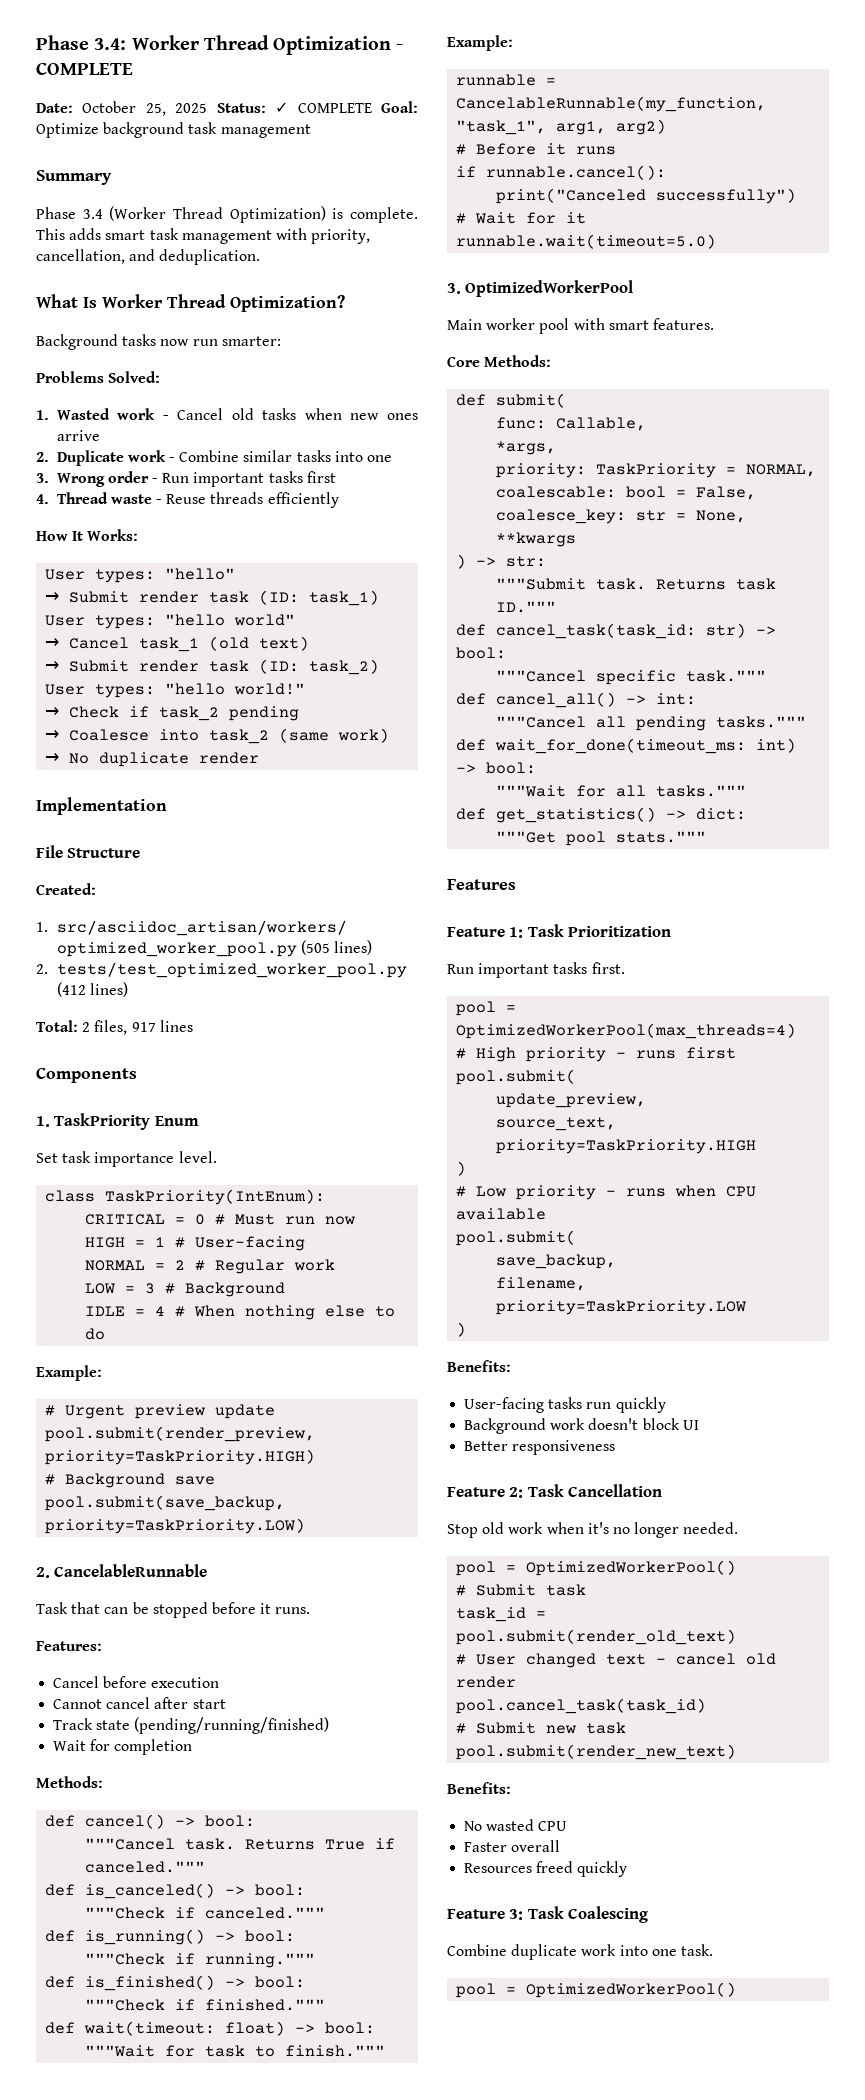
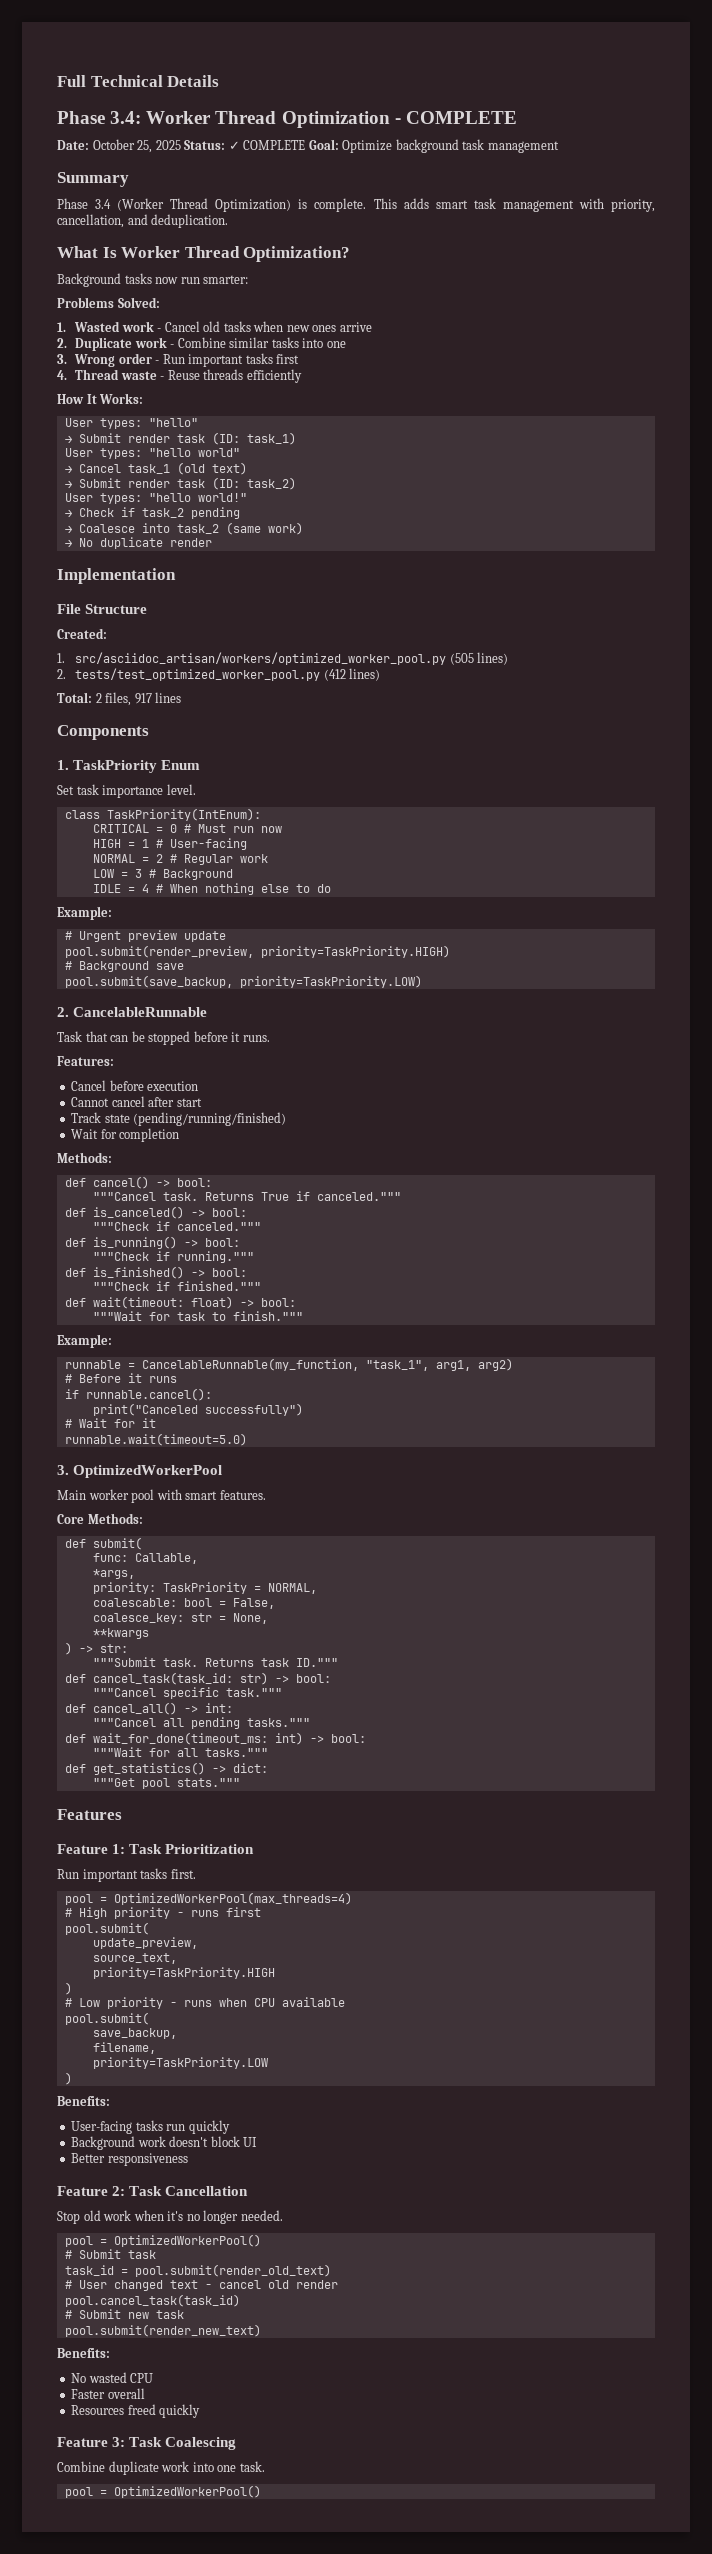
+ Full Technical Details

